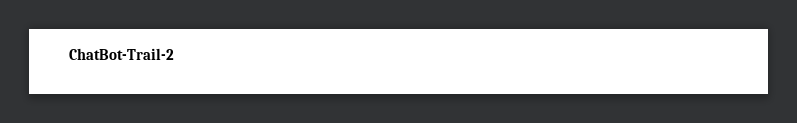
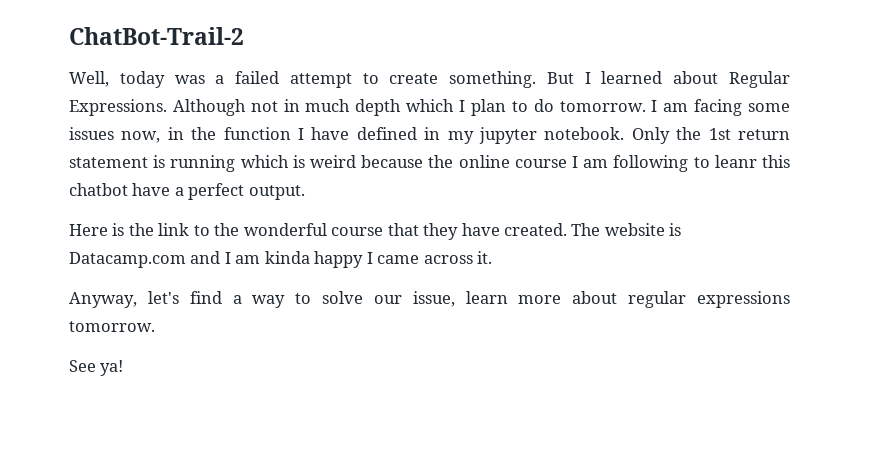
+ Well, today was a failed attempt to create something. But I learned about Regular Expressions. Although not in much depth which I plan to do tomorrow. I am facing some issues now, in the function I have defined in my jupyter notebook. Only the 1st return statement is running which is weird because the online course I am following to leanr this chatbot have a perfect output.
+ Here is the link to the wonderful course that they have created. The website is Datacamp.com and I am kinda happy I came across it.
+ Anyway, let's find a way to solve our issue, learn more about regular expressions tomorrow.
+ See ya!

